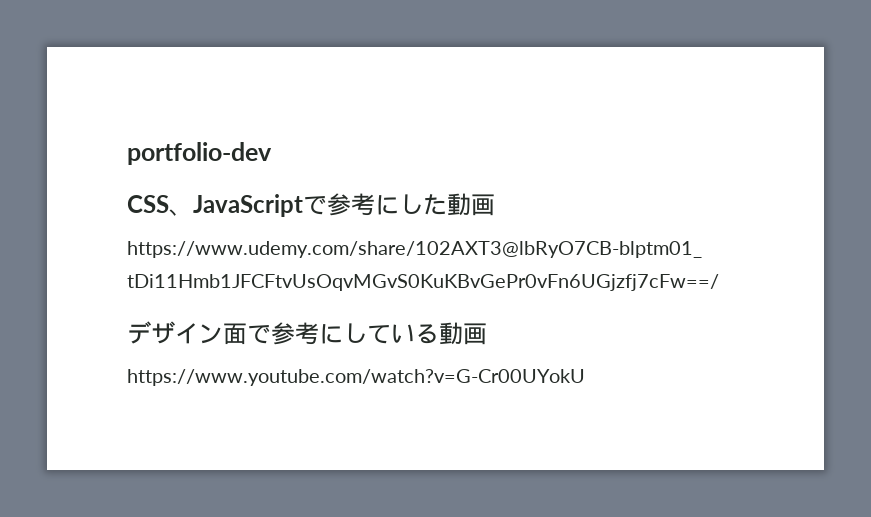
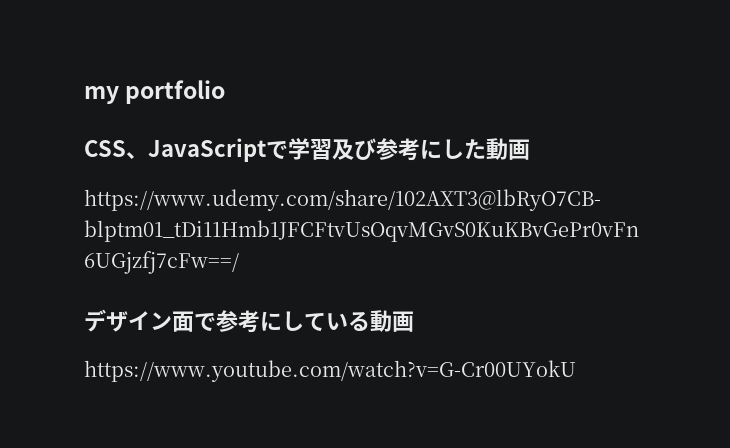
- portfolio-dev
+ my portfolio
- CSS、JavaScriptで参考にした動画
+ CSS、JavaScriptで学習及び参考にした動画

